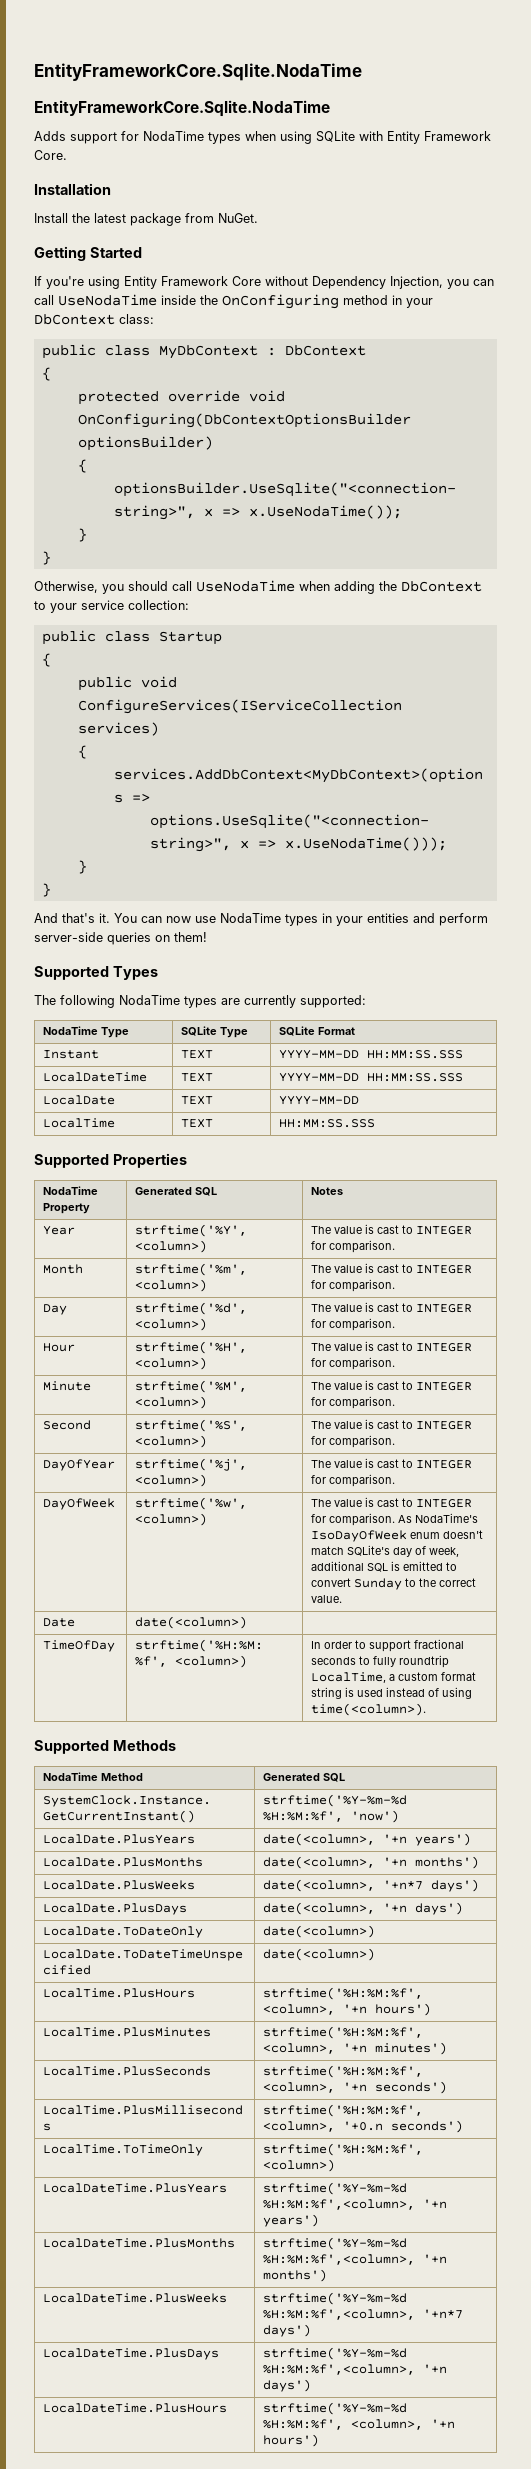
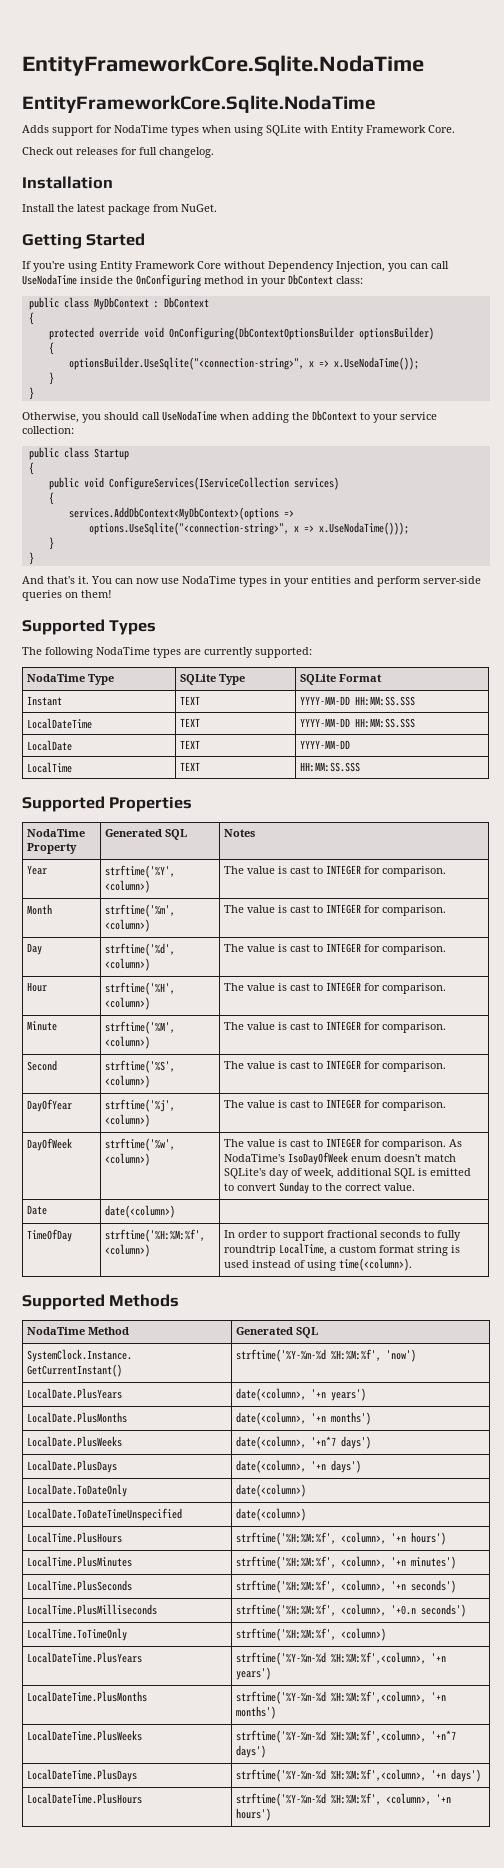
+ Check out releases for full changelog.

